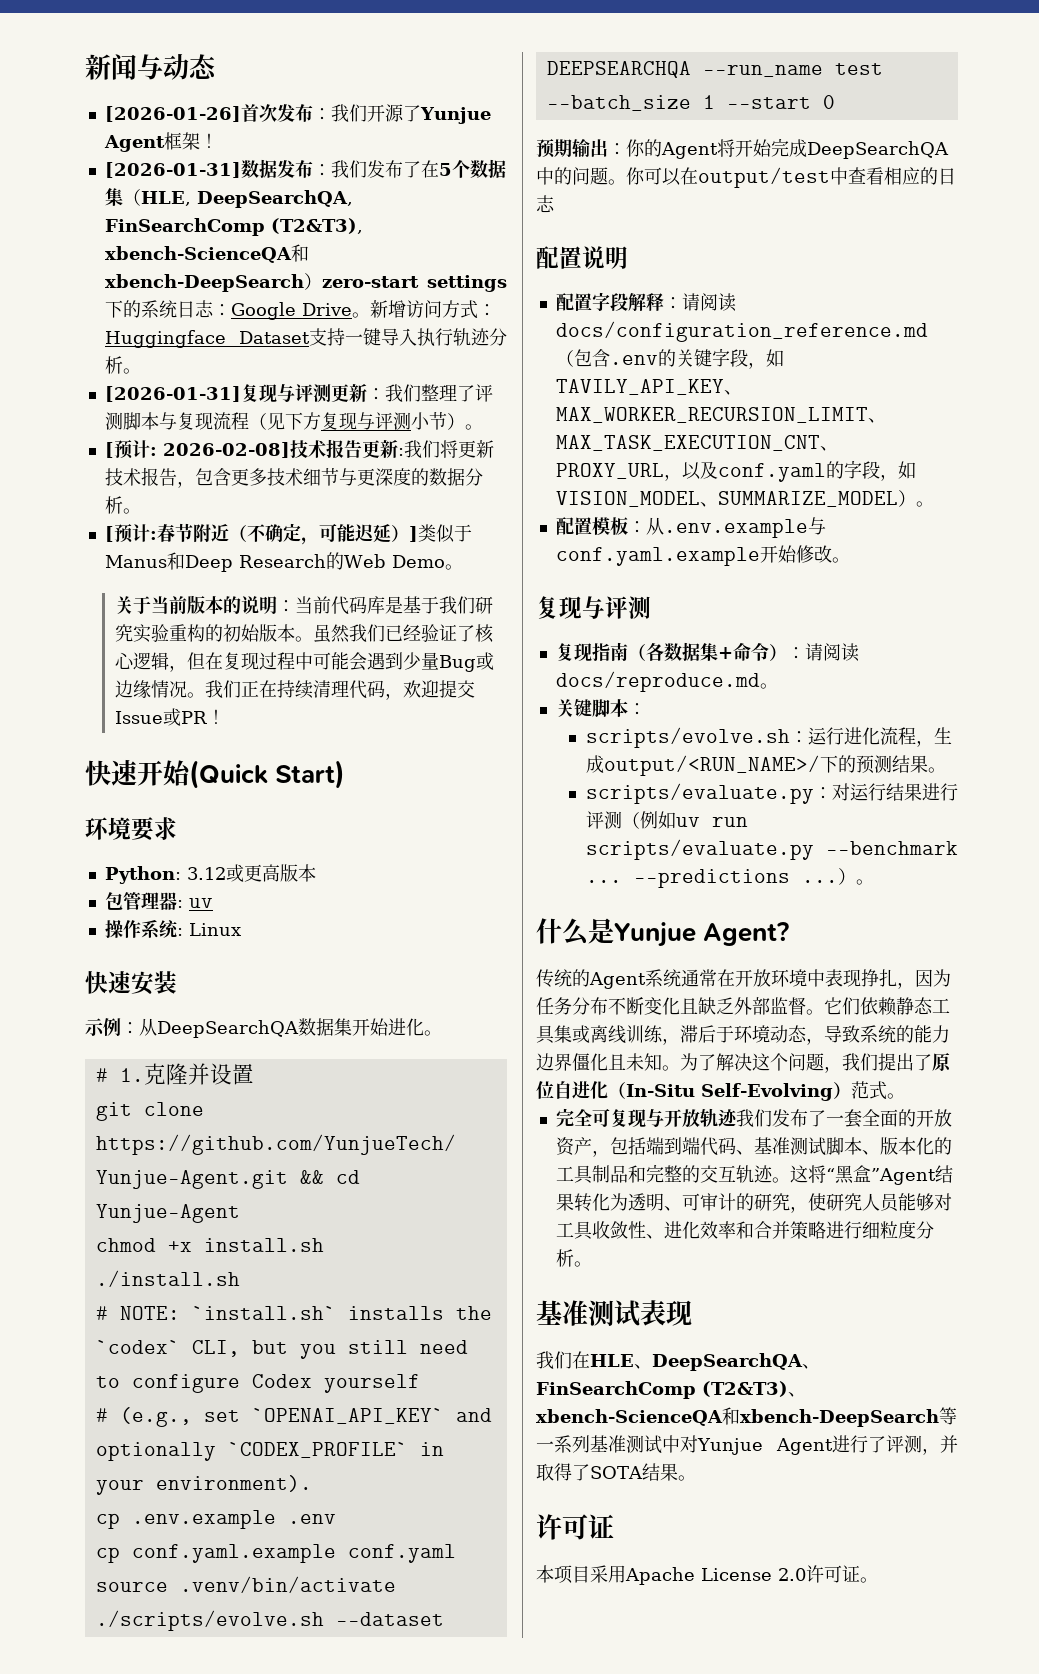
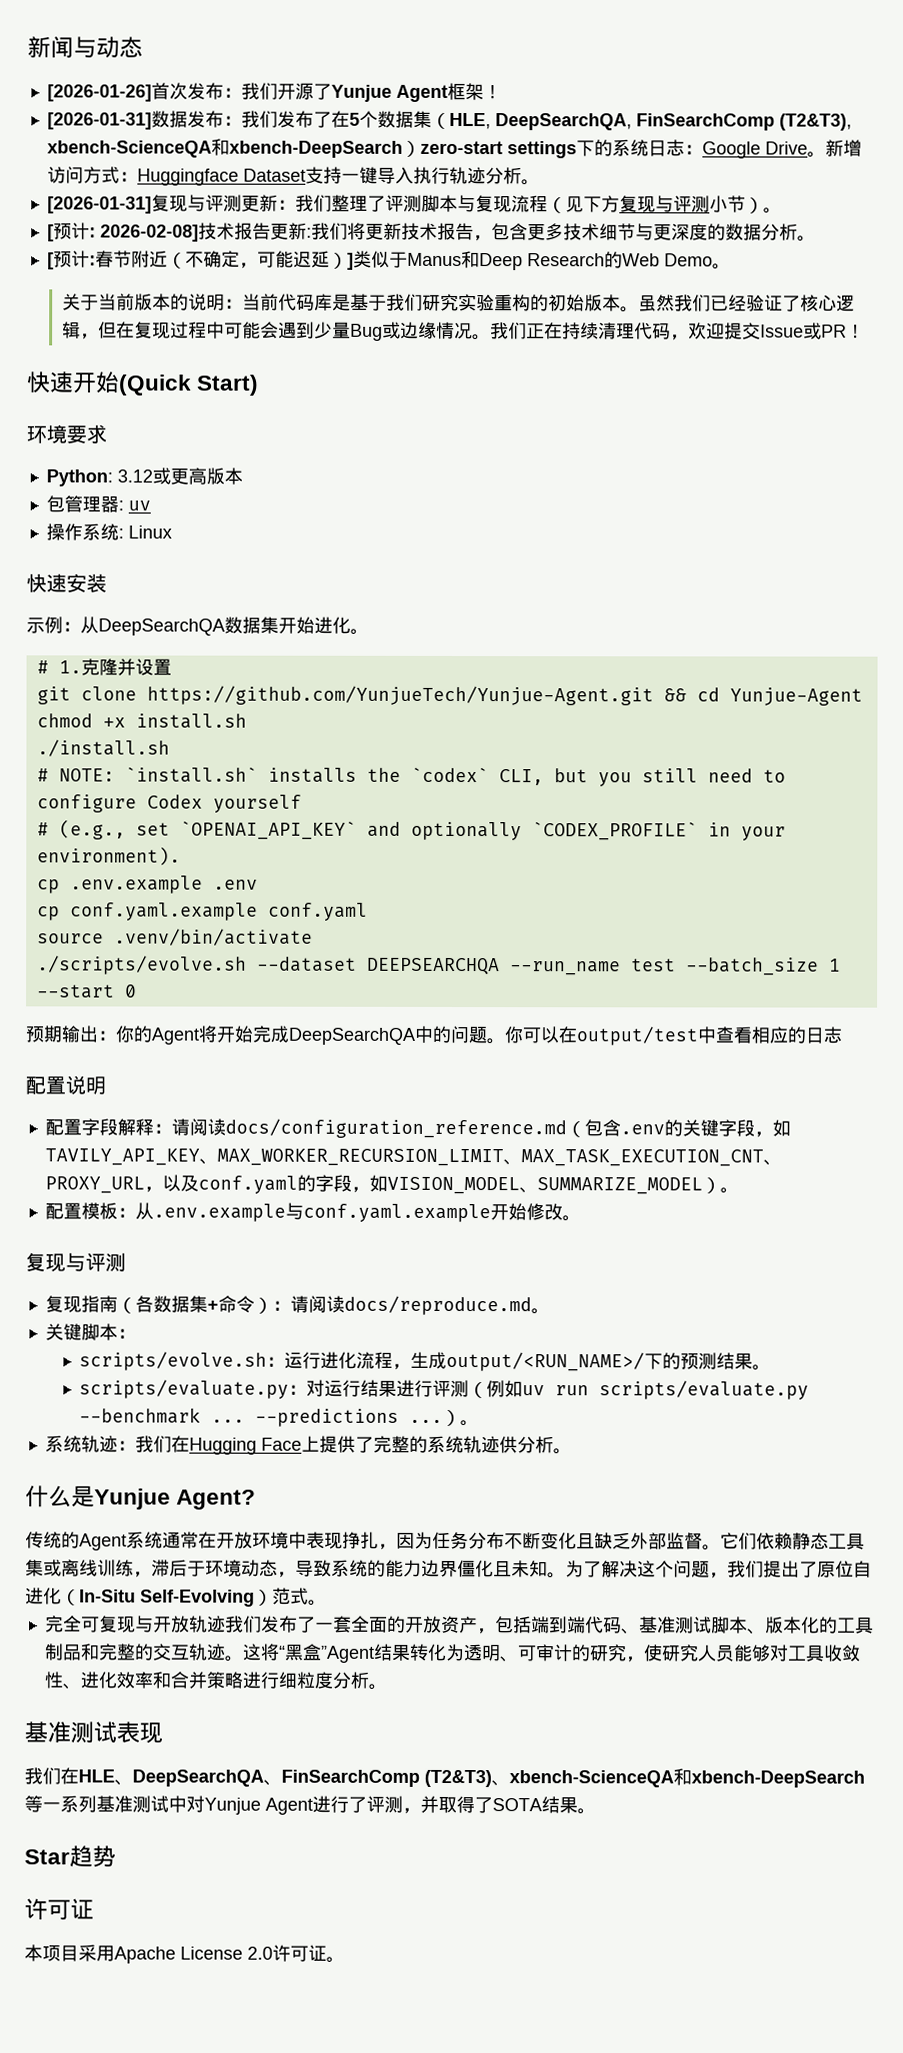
+ 系统轨迹：我们在Hugging Face上提供了完整的系统轨迹供分析。
+ Star趋势

